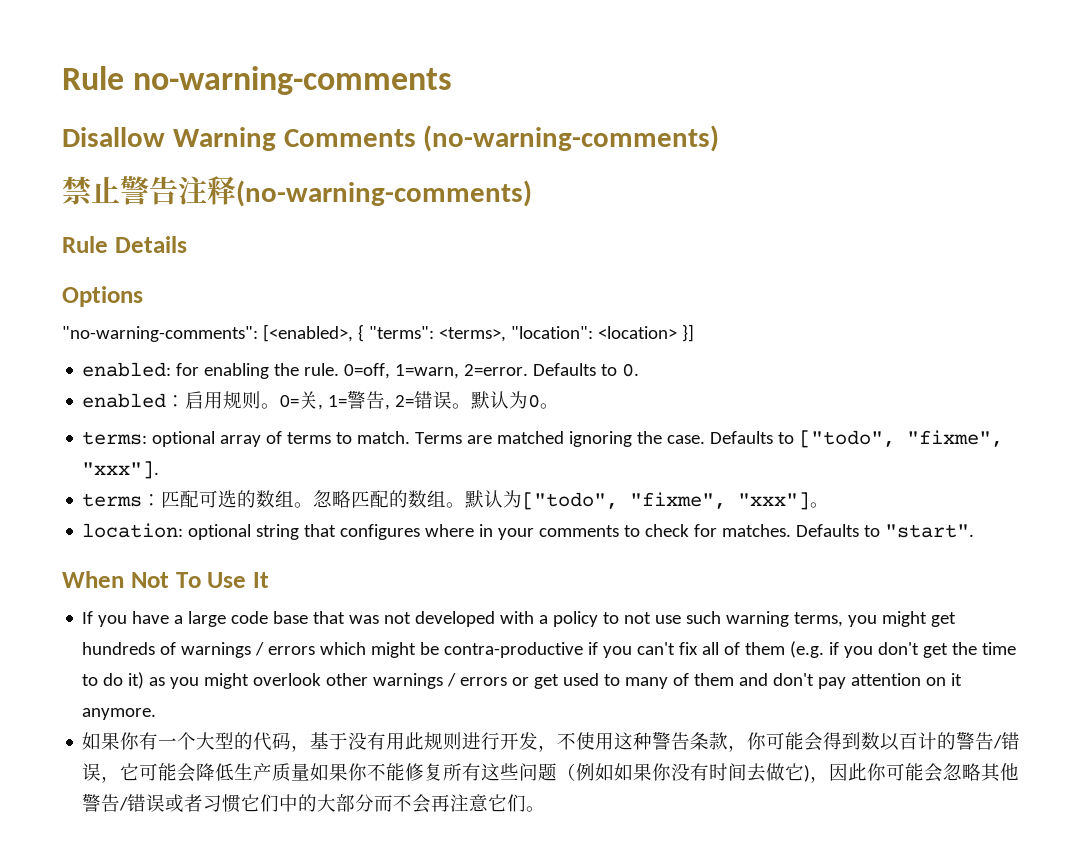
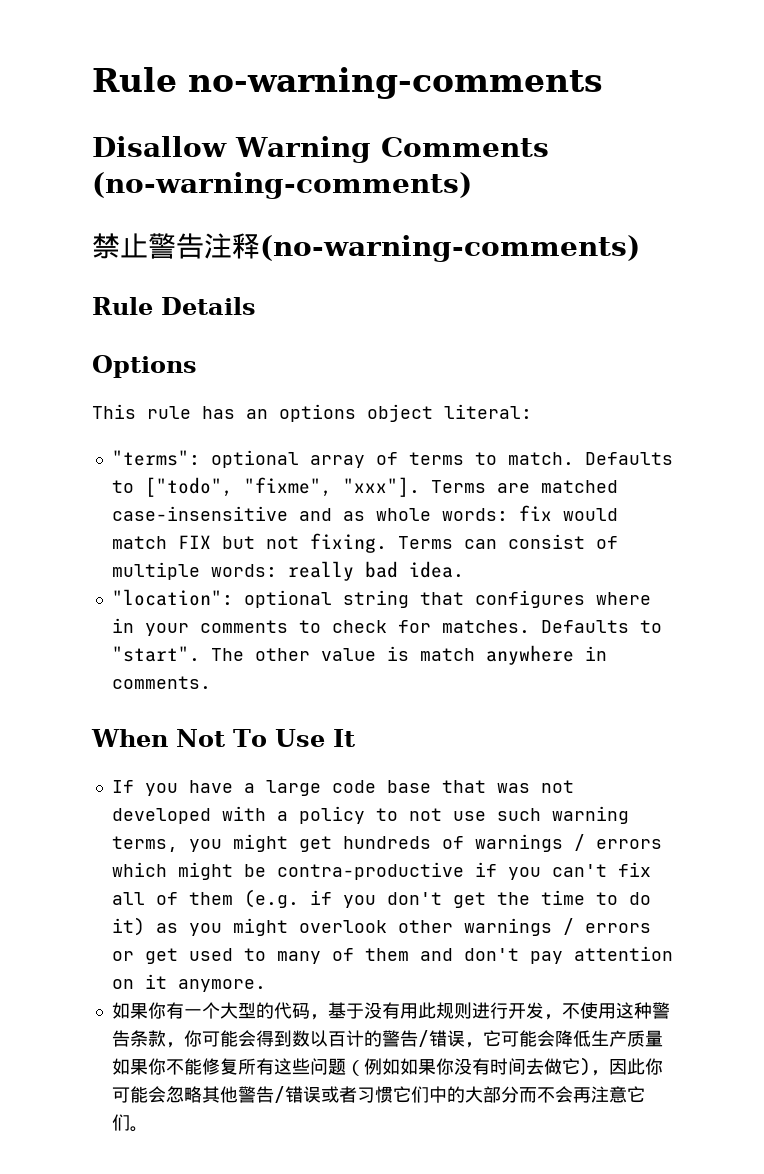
- "no-warning-comments": [<enabled>, { "terms": <terms>, "location": <location> }]
- enabled: for enabling the rule. 0=off, 1=warn, 2=error. Defaults to 0.
- enabled：启用规则。0=关, 1=警告, 2=错误。默认为0。
- terms: optional array of terms to match.
+ This rule has an options object literal:
+ "terms": optional array of terms to match.
- Terms are matched ignoring the case.
- Defaults to ["todo", "fixme", "xxx"].
- terms：匹配可选的数组。忽略匹配的数组。默认为["todo", "fixme", "xxx"]。
- location: optional string that configures where in your comments to check for matches.
+ Defaults to ["todo", "fixme", "xxx"]. Terms are matched case-insensitive and as whole words: fix would match FIX but not fixing. Terms can consist of multiple words: really bad idea.
+ "location": optional string that configures where in your comments to check for matches.
+ The other value is match anywhere in comments.

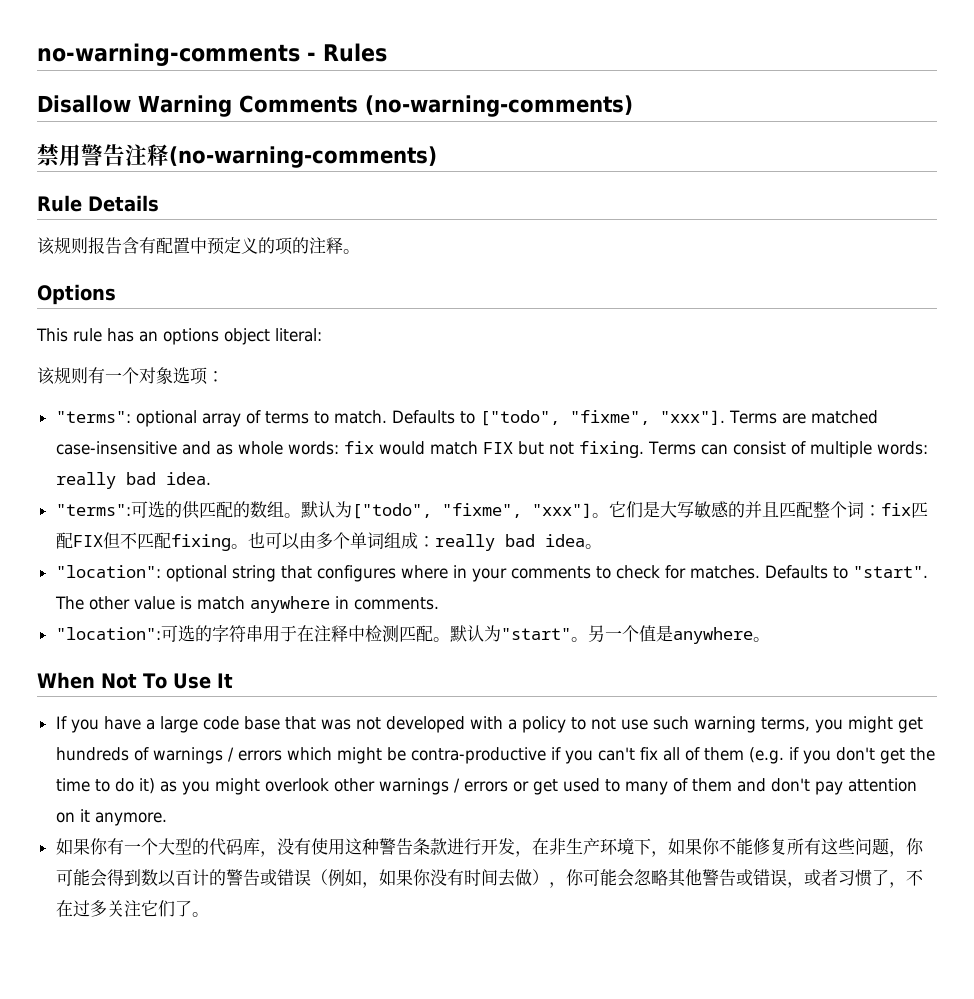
- Rule no-warning-comments
+ no-warning-comments - Rules
- 禁止警告注释(no-warning-comments)
+ 禁用警告注释(no-warning-comments)
+ 该规则报告含有配置中预定义的项的注释。
+ 该规则有一个对象选项：
+ "terms":可选的供匹配的数组。默认为["todo", "fixme", "xxx"]。它们是大写敏感的并且匹配整个词：fix匹配FIX但不匹配fixing。也可以由多个单词组成：really bad idea。
+ "location":可选的字符串用于在注释中检测匹配。默认为"start"。另一个值是anywhere。
- 如果你有一个大型的代码，基于没有用此规则进行开发，不使用这种警告条款，你可能会得到数以百计的警告/错误，它可能会降低生产质量如果你不能修复所有这些问题（例如如果你没有时间去做它)，因此你可能会忽略其他警告/错误或者习惯它们中的大部分而不会再注意它们。
+ 如果你有一个大型的代码库，没有使用这种警告条款进行开发，在非生产环境下，如果你不能修复所有这些问题，你可能会得到数以百计的警告或错误（例如，如果你没有时间去做），你可能会忽略其他警告或错误，或者习惯了，不在过多关注它们了。

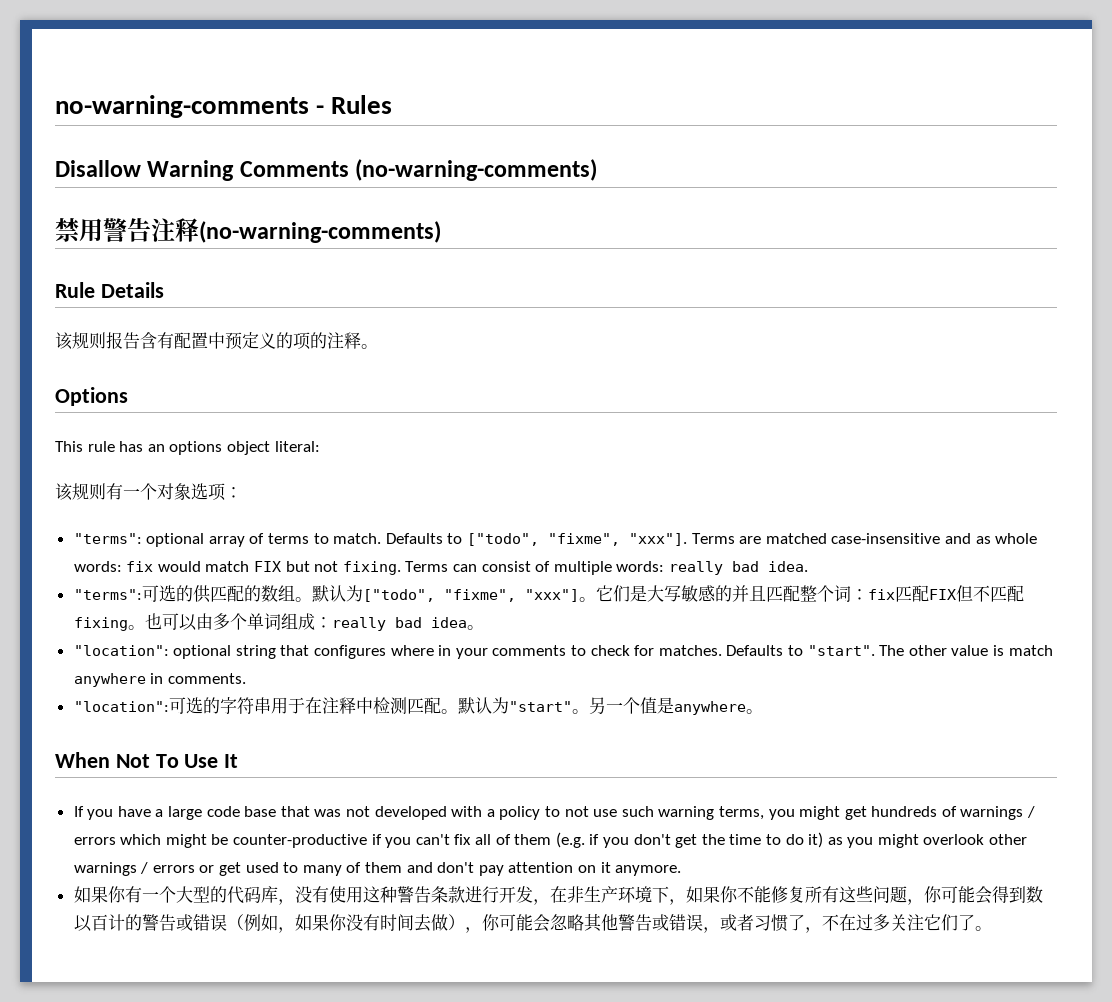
- If you have a large code base that was not developed with a policy to not use such warning terms, you might get hundreds of warnings / errors which might be contra-productive if you can't fix all of them (e.g. if you don't get the time to do it) as you might overlook other warnings / errors or get used to many of them and don't pay attention on it anymore.
+ If you have a large code base that was not developed with a policy to not use such warning terms, you might get hundreds of warnings / errors which might be counter-productive if you can't fix all of them (e.g. if you don't get the time to do it) as you might overlook other warnings / errors or get used to many of them and don't pay attention on it anymore.

